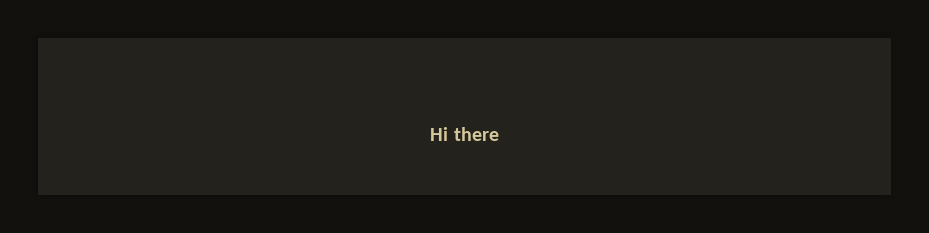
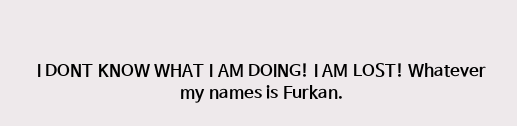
- Hi there
+ I DONT KNOW WHAT I AM DOING! I AM LOST! Whatever my names is Furkan.

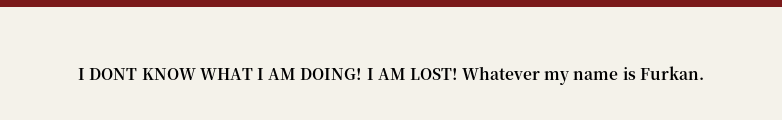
- Whatever my names is Furkan.
+ Whatever my name is Furkan.

